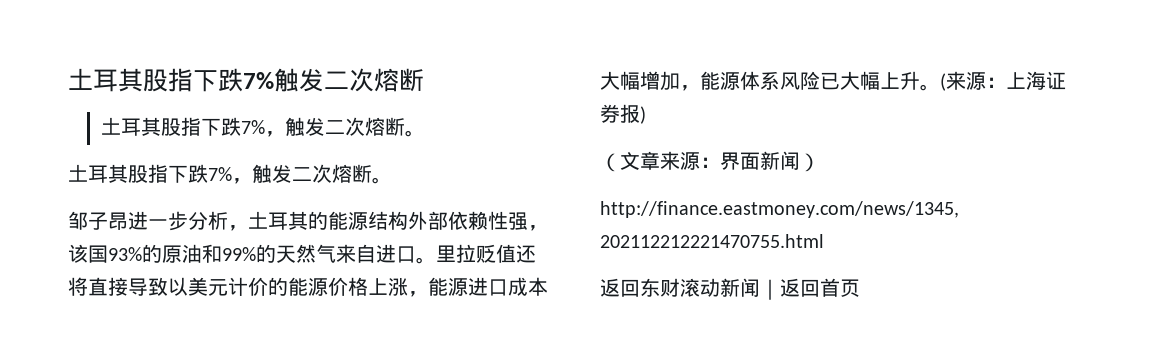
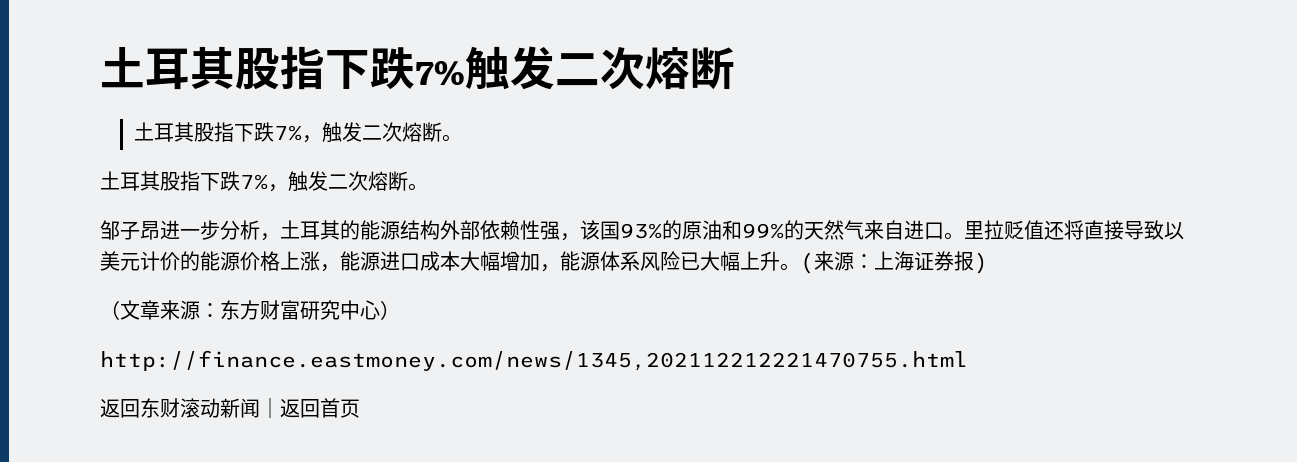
- （文章来源：界面新闻）
+ （文章来源：东方财富研究中心）

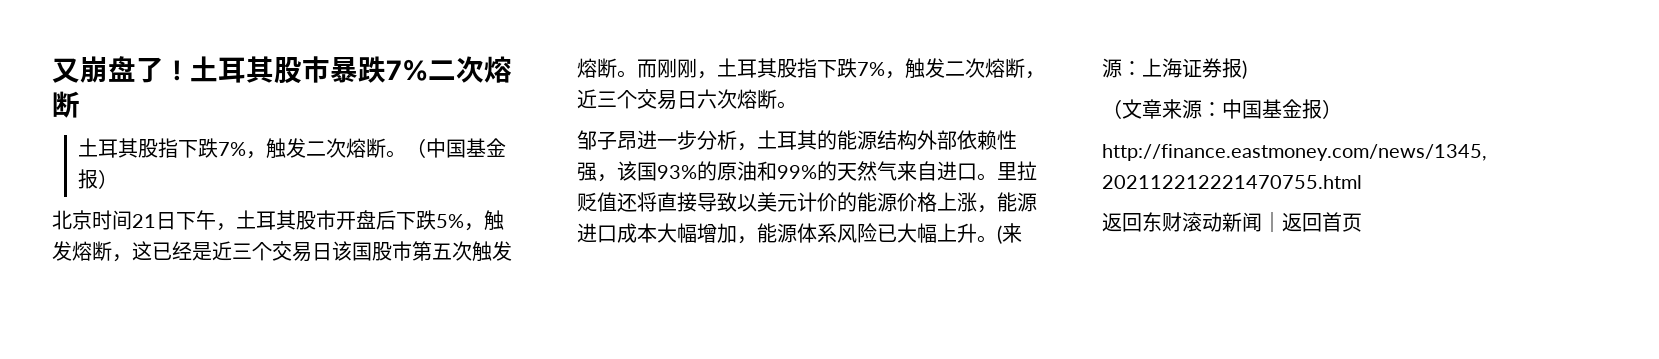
- 土耳其股指下跌7%触发二次熔断
- 土耳其股指下跌7%，触发二次熔断。
- 土耳其股指下跌7%，触发二次熔断。
+ 又崩盘了！土耳其股市暴跌7%二次熔断
+ 土耳其股指下跌7%，触发二次熔断。（中国基金报）
+ 北京时间21日下午，土耳其股市开盘后下跌5%，触发熔断，这已经是近三个交易日该国股市第五次触发熔断。而刚刚，土耳其股指下跌7%，触发二次熔断，近三个交易日六次熔断。
- （文章来源：东方财富研究中心）
+ （文章来源：中国基金报）

